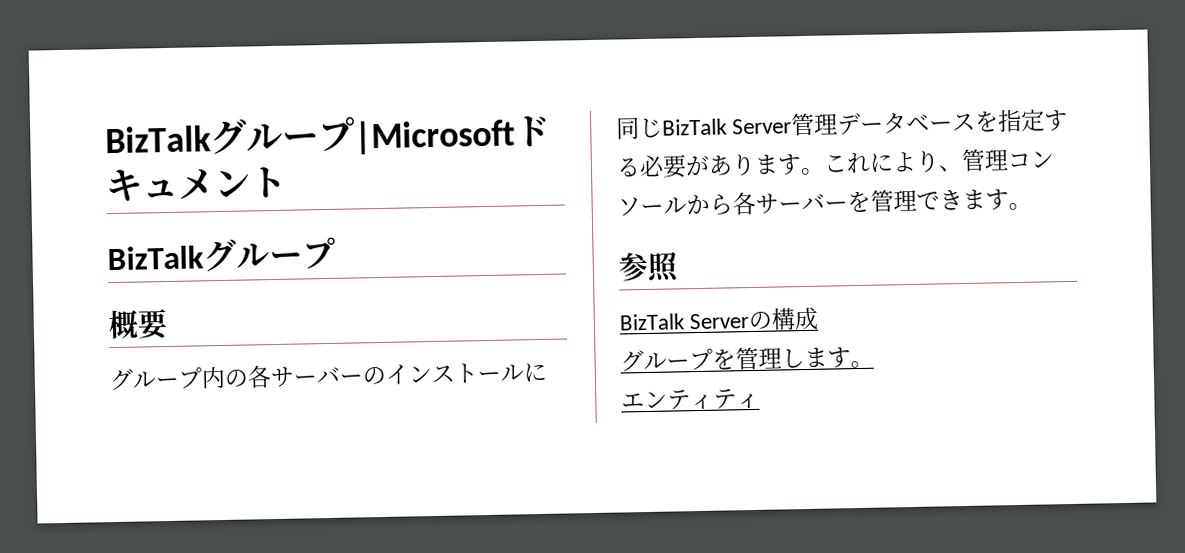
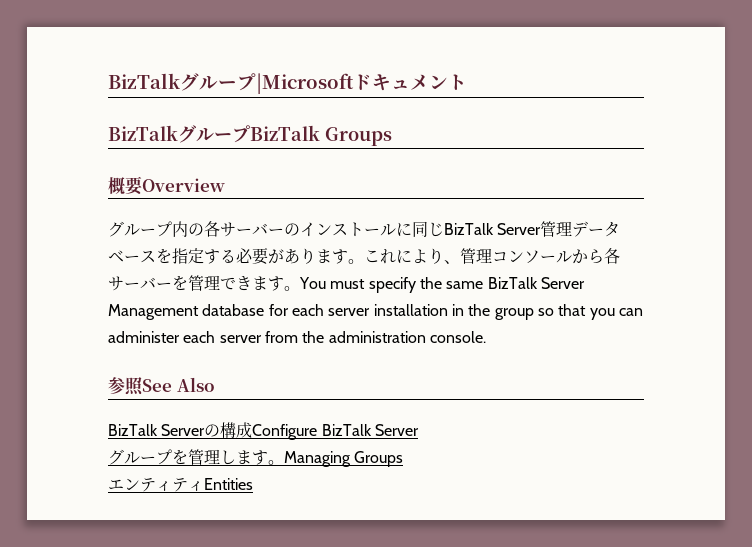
  BizTalkグループ|Microsoftドキュメント
- BizTalkグループ
+ BizTalkグループBizTalk Groups
- 概要
+ 概要Overview
+ You must specify the same BizTalk Server Management database for each server installation in the group so that you can administer each server from the administration console.
- 参照
+ 参照See Also
- BizTalk Serverの構成
+ BizTalk Serverの構成Configure BizTalk Server
+ Managing Groups
- エンティティ
+ エンティティEntities

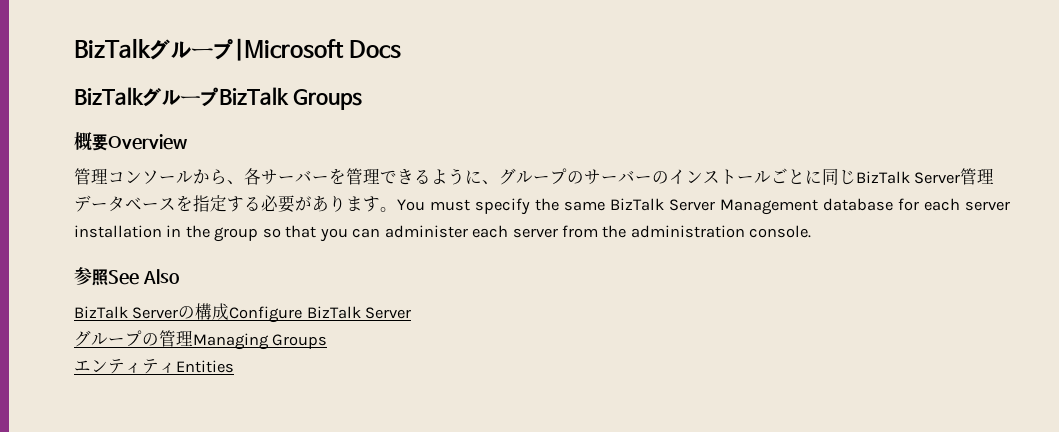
- BizTalkグループ|Microsoftドキュメント
+ BizTalkグループ|Microsoft Docs
- グループ内の各サーバーのインストールに同じBizTalk Server管理データベースを指定する必要があります。
+ 管理コンソールから、各サーバーを管理できるように、グループのサーバーのインストールごとに同じBizTalk Server管理データベースを指定する必要があります。
- これにより、管理コンソールから各サーバーを管理できます。
- グループを管理します。Managing Groups
+ グループの管理Managing Groups

